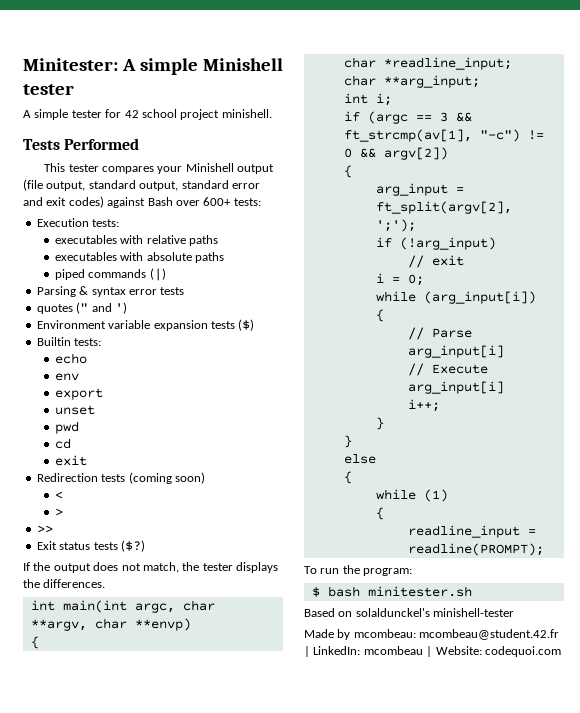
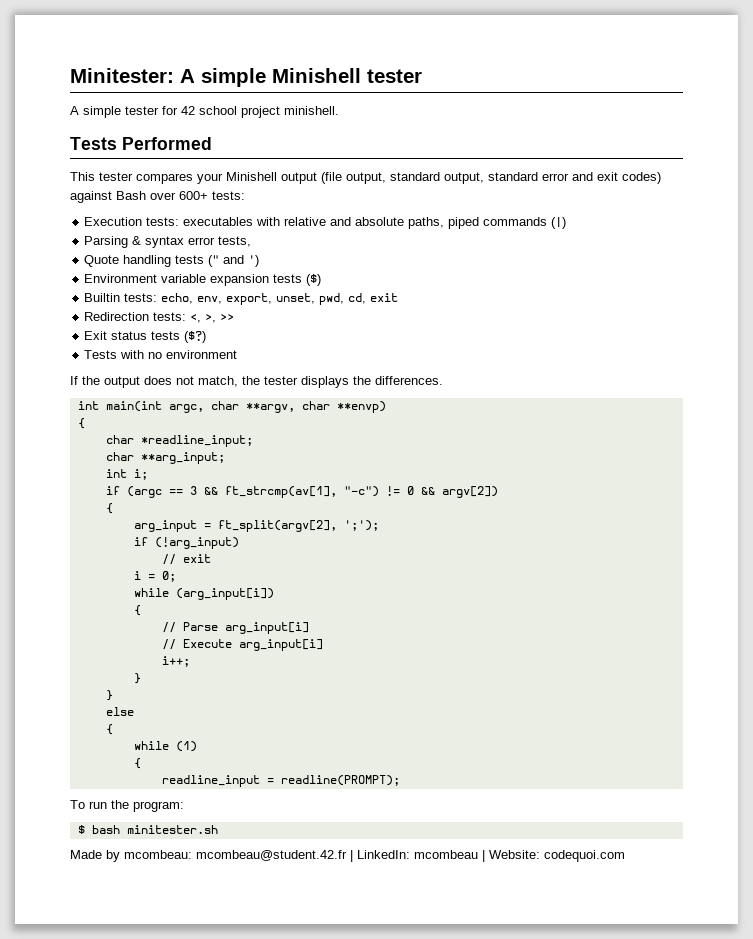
- Execution tests:
- executables with relative paths
- executables with absolute paths
- piped commands (|)
+ Execution tests: executables with relative and absolute paths, piped commands (|)
- Parsing & syntax error tests
- quotes (" and ')
+ Parsing & syntax error tests,
+ Quote handling tests (" and ')
- Builtin tests:
- echo
- env
- export
- unset
- pwd
- cd
- exit
- Redirection tests (coming soon)
- <
- >
- >>
+ Builtin tests: echo, env, export, unset, pwd, cd, exit
+ Redirection tests: <, >, >>
+ Tests with no environment
- Based on solaldunckel's minishell-tester

